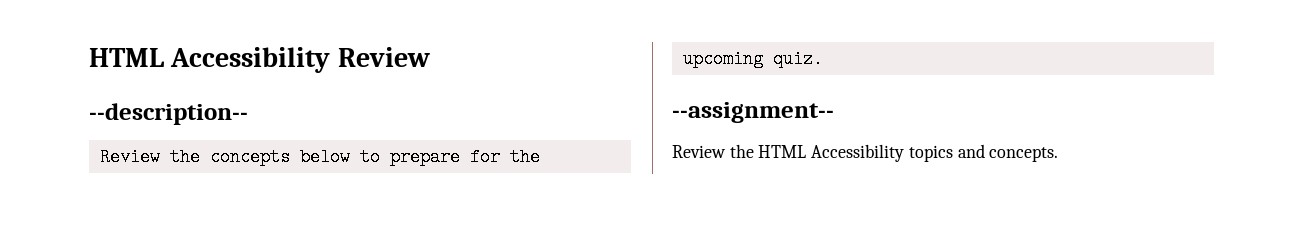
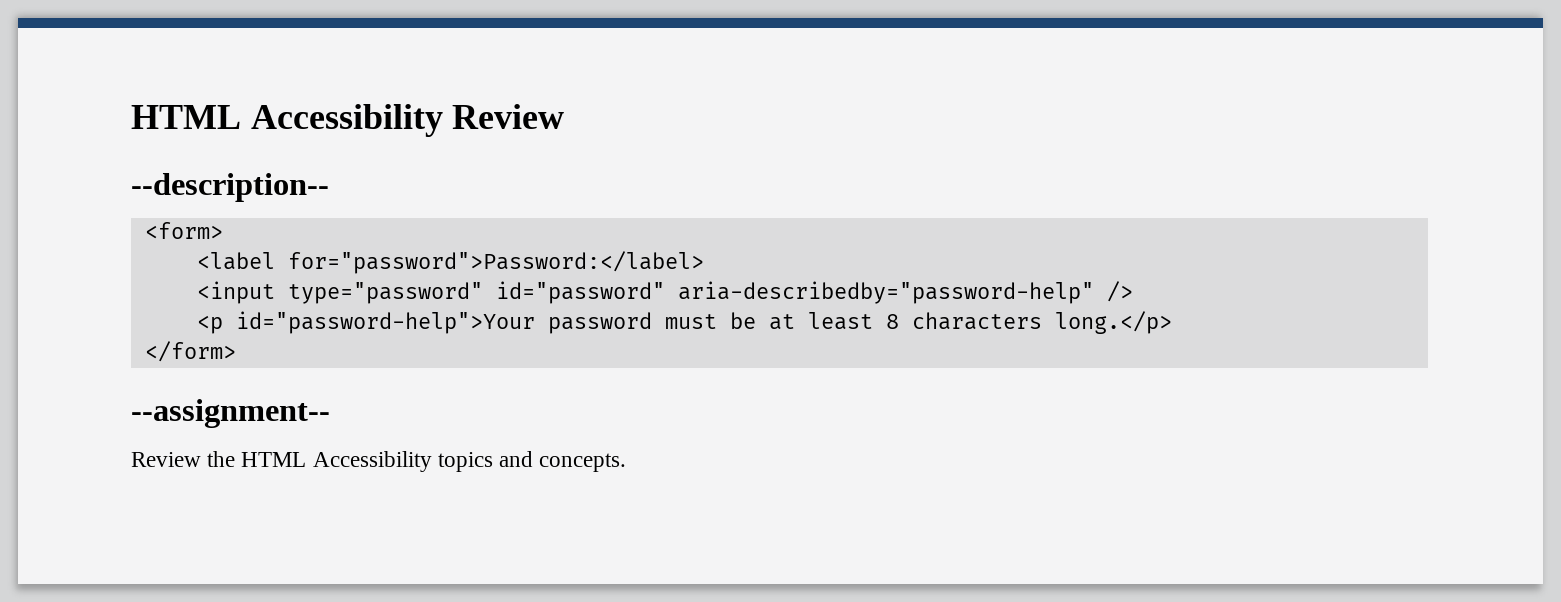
- Review the concepts below to prepare for the upcoming quiz.
+ <form>
+ <label for="password">Password:</label>
+ <input type="password" id="password" aria-describedby="password-help" />
+ <p id="password-help">Your password must be at least 8 characters long.</p>
+ </form>

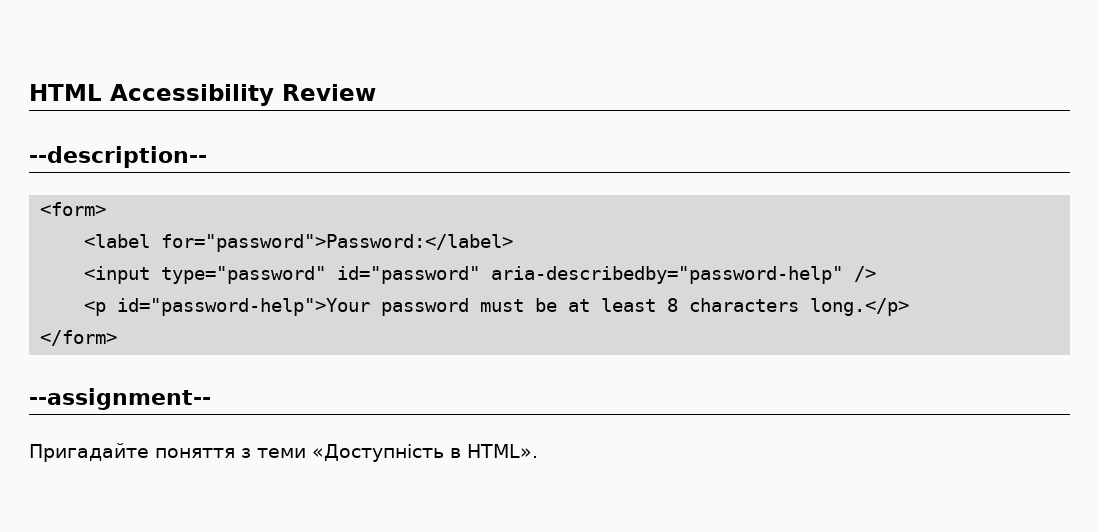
- Review the HTML Accessibility topics and concepts.
+ Пригадайте поняття з теми «Доступність в HTML».

